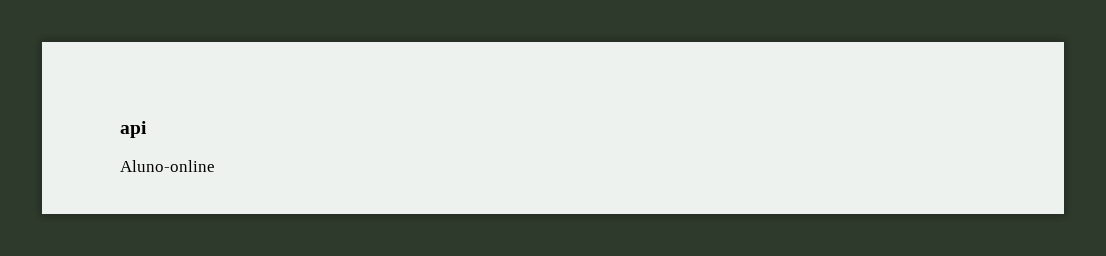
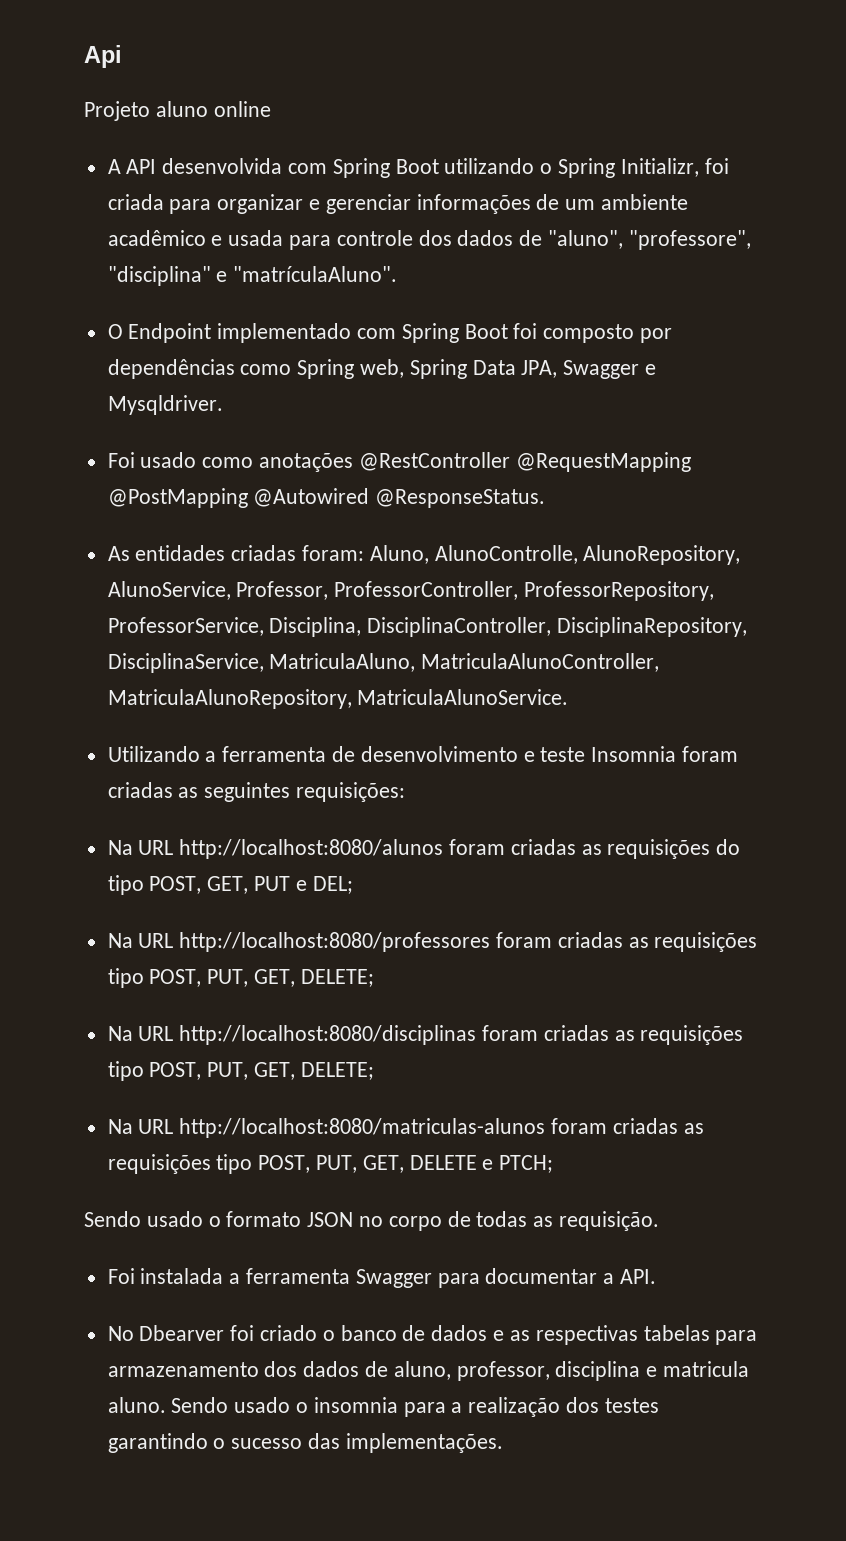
- api
- Aluno-online
+ Api
+ Projeto aluno online
+ A API desenvolvida com Spring Boot utilizando o Spring Initializr, foi criada para organizar e gerenciar informações de um ambiente acadêmico e usada para controle dos dados de "aluno", "professore", "disciplina" e "matrículaAluno".
+ O Endpoint implementado com Spring Boot foi composto por dependências como Spring web, Spring Data JPA, Swagger e Mysqldriver.
+ Foi usado como anotações @RestController @RequestMapping @PostMapping @Autowired @ResponseStatus.
+ As entidades criadas foram: Aluno, AlunoControlle, AlunoRepository, AlunoService, Professor, ProfessorController, ProfessorRepository, ProfessorService, Disciplina, DisciplinaController, DisciplinaRepository, DisciplinaService, MatriculaAluno, MatriculaAlunoController, MatriculaAlunoRepository, MatriculaAlunoService.
+ Utilizando a ferramenta de desenvolvimento e teste Insomnia foram criadas as seguintes requisições:
+ Na URL http://localhost:8080/alunos foram criadas as requisições do tipo POST, GET, PUT e DEL;
+ Na URL http://localhost:8080/professores foram criadas as requisições tipo POST, PUT, GET, DELETE;
+ Na URL http://localhost:8080/disciplinas foram criadas as requisições tipo POST, PUT, GET, DELETE;
+ Na URL http://localhost:8080/matriculas-alunos foram criadas as requisições tipo POST, PUT, GET, DELETE e PTCH;
+ Sendo usado o formato JSON no corpo de todas as requisição.
+ Foi instalada a ferramenta Swagger para documentar a API.
+ No Dbearver foi criado o banco de dados e as respectivas tabelas para armazenamento dos dados de aluno, professor, disciplina e matricula aluno. Sendo usado o insomnia para a realização dos testes garantindo o sucesso das implementações.

